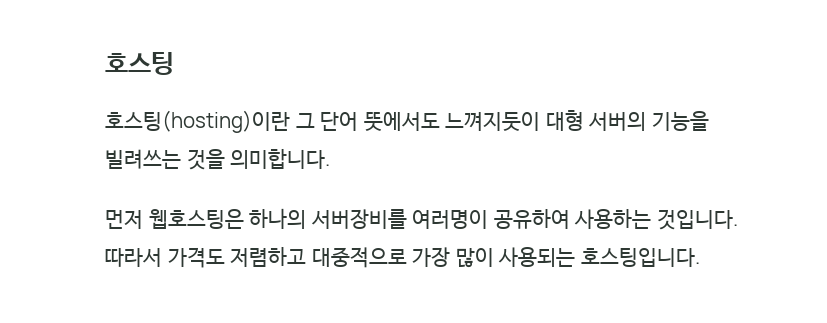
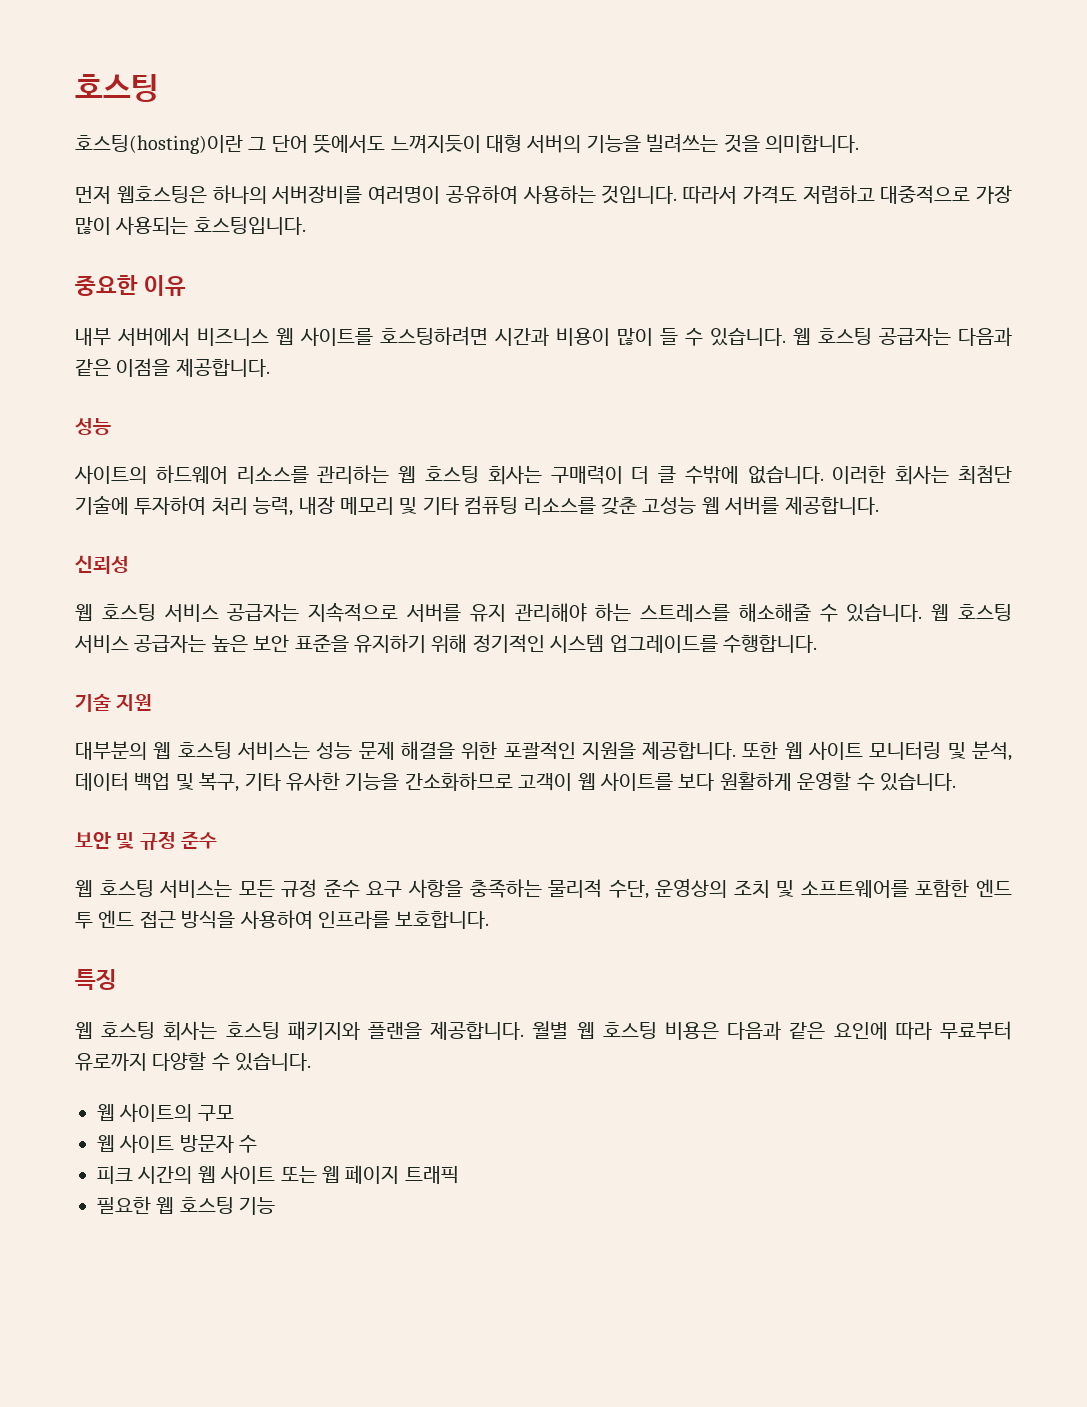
+ 중요한 이유
+ 내부 서버에서 비즈니스 웹 사이트를 호스팅하려면 시간과 비용이 많이 들 수 있습니다. 웹 호스팅 공급자는 다음과 같은 이점을 제공합니다.
+ 성능
+ 사이트의 하드웨어 리소스를 관리하는 웹 호스팅 회사는 구매력이 더 클 수밖에 없습니다. 이러한 회사는 최첨단 기술에 투자하여 처리 능력, 내장 메모리 및 기타 컴퓨팅 리소스를 갖춘 고성능 웹 서버를 제공합니다.
+ 신뢰성
+ 웹 호스팅 서비스 공급자는 지속적으로 서버를 유지 관리해야 하는 스트레스를 해소해줄 수 있습니다. 웹 호스팅 서비스 공급자는 높은 보안 표준을 유지하기 위해 정기적인 시스템 업그레이드를 수행합니다.
+ 기술 지원
+ 대부분의 웹 호스팅 서비스는 성능 문제 해결을 위한 포괄적인 지원을 제공합니다. 또한 웹 사이트 모니터링 및 분석, 데이터 백업 및 복구, 기타 유사한 기능을 간소화하므로 고객이 웹 사이트를 보다 원활하게 운영할 수 있습니다.
+ 보안 및 규정 준수
+ 웹 호스팅 서비스는 모든 규정 준수 요구 사항을 충족하는 물리적 수단, 운영상의 조치 및 소프트웨어를 포함한 엔드 투 엔드 접근 방식을 사용하여 인프라를 보호합니다.
+ 특징
+ 웹 호스팅 회사는 호스팅 패키지와 플랜을 제공합니다. 월별 웹 호스팅 비용은 다음과 같은 요인에 따라 무료부터 유로까지 다양할 수 있습니다.
+ 웹 사이트의 구모
+ 웹 사이트 방문자 수
+ 피크 시간의 웹 사이트 또는 웹 페이지 트래픽
+ 필요한 웹 호스팅 기능

